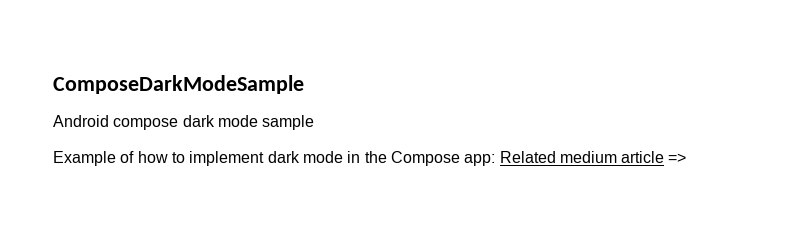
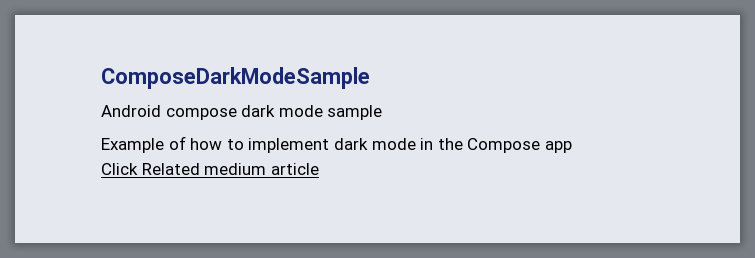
- Example of how to implement dark mode in the Compose app: Related medium article =>
+ Example of how to implement dark mode in the Compose app
+ Click Related medium article

